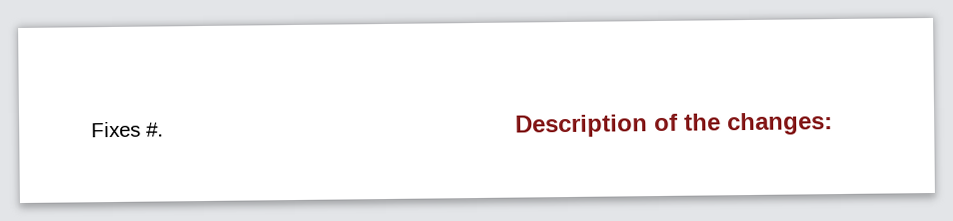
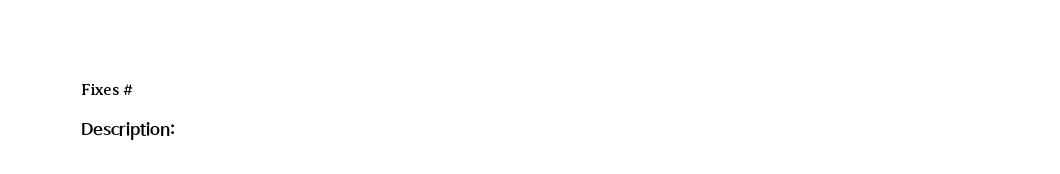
- Fixes #.
- Description of the changes:
+ Fixes #
+ Description:

